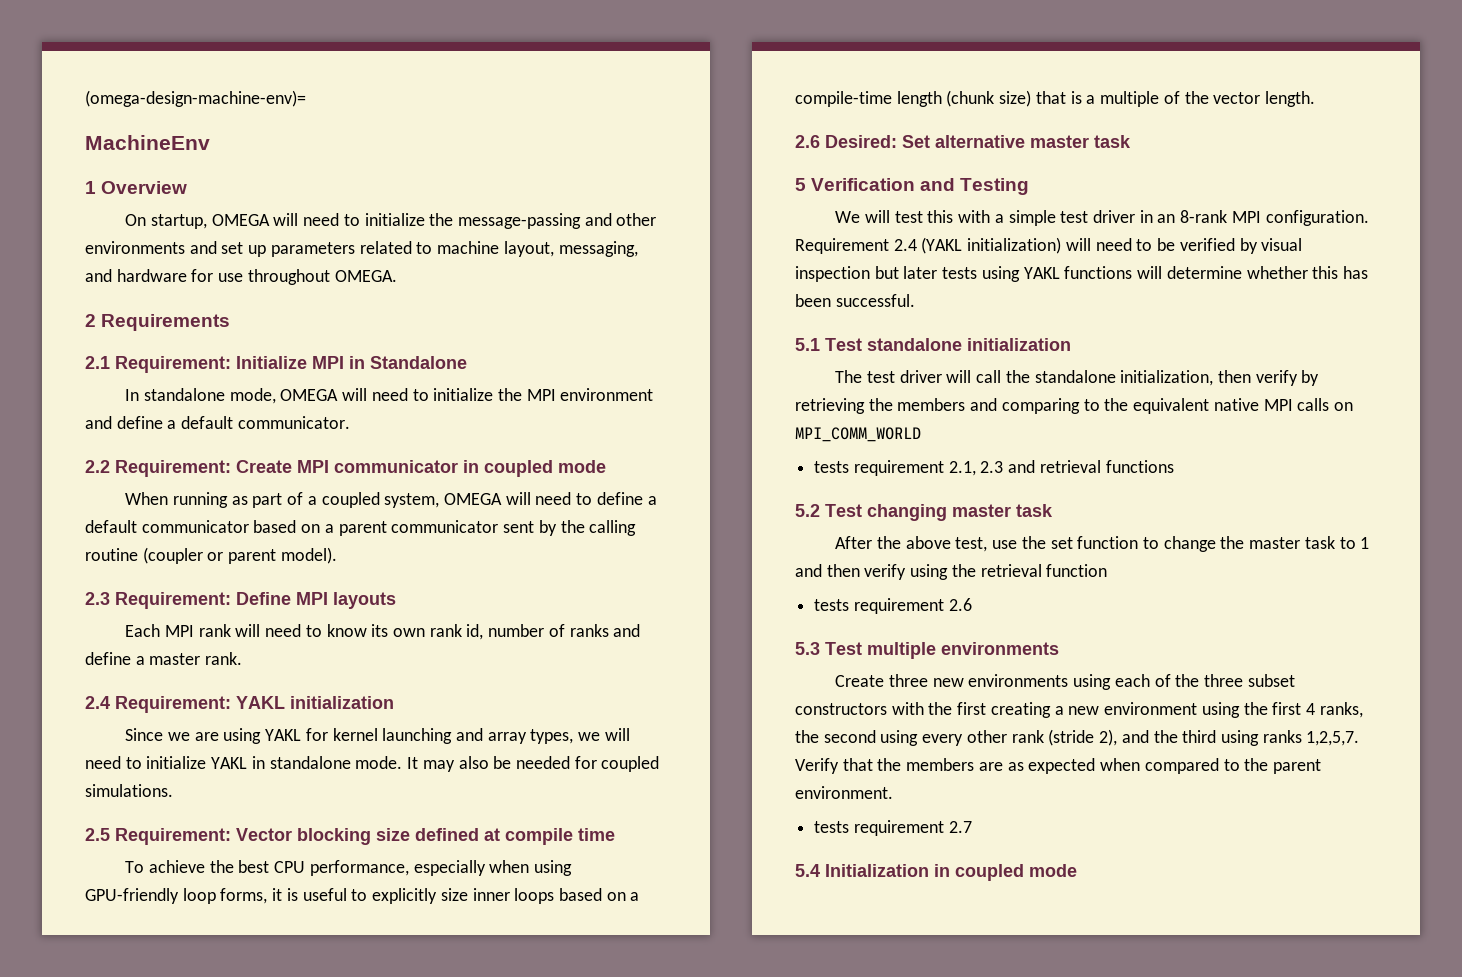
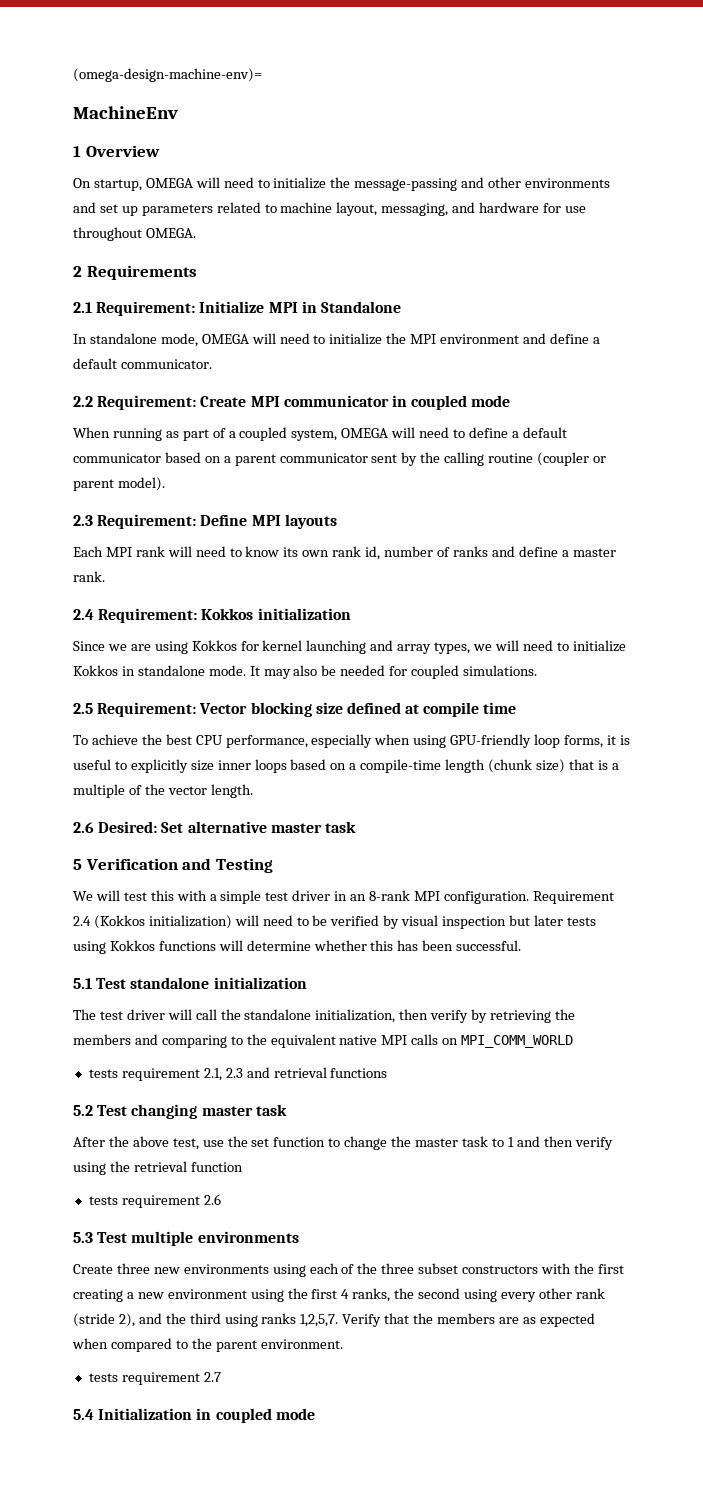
- 2.4 Requirement: YAKL initialization
+ 2.4 Requirement: Kokkos initialization
- Since we are using YAKL for kernel launching and array types, we will need to initialize YAKL in standalone mode.
+ Since we are using Kokkos for kernel launching and array types, we will need to initialize Kokkos in standalone mode.
- Requirement 2.4 (YAKL initialization) will need to be verified by visual inspection but later tests using YAKL functions will determine whether this has been successful.
+ Requirement 2.4 (Kokkos initialization) will need to be verified by visual inspection but later tests using Kokkos functions will determine whether this has been successful.

